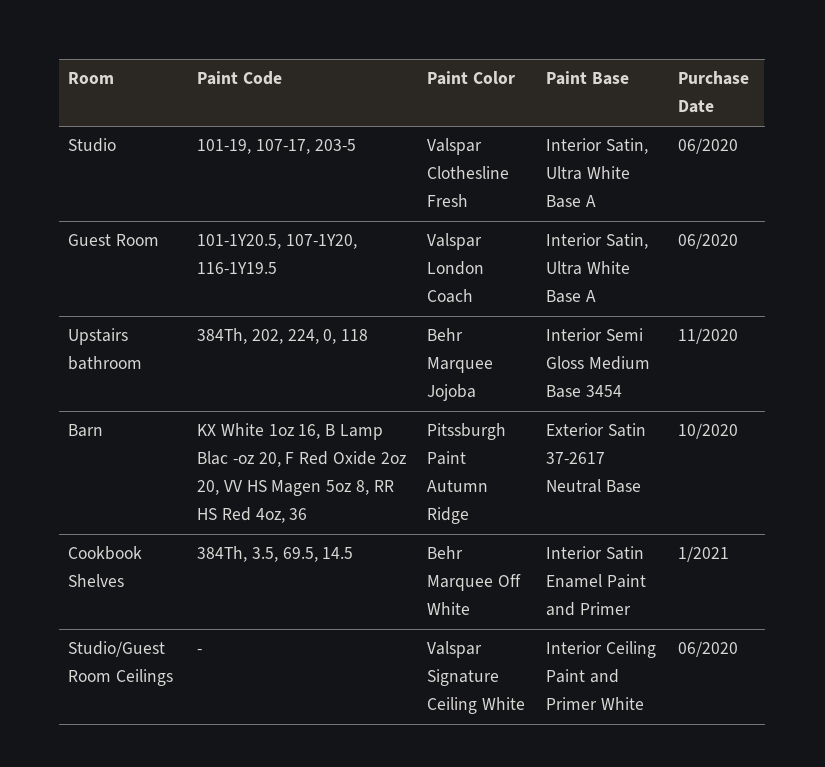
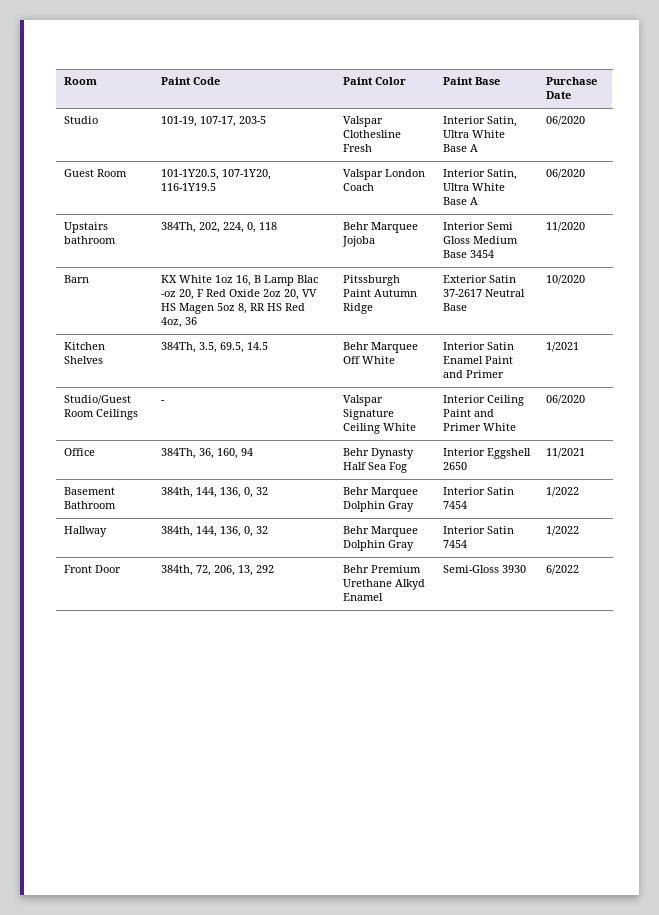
- Cookbook Shelves | 384Th, 3.5, 69.5, 14.5 | Behr Marquee Off White | Interior Satin Enamel Paint and Primer | 1/2021
+ Kitchen Shelves | 384Th, 3.5, 69.5, 14.5 | Behr Marquee Off White | Interior Satin Enamel Paint and Primer | 1/2021
+ Office | 384Th, 36, 160, 94 | Behr Dynasty Half Sea Fog | Interior Eggshell 2650 | 11/2021
+ Basement Bathroom | 384th, 144, 136, 0, 32 | Behr Marquee Dolphin Gray | Interior Satin 7454 | 1/2022
+ Hallway | 384th, 144, 136, 0, 32 | Behr Marquee Dolphin Gray | Interior Satin 7454 | 1/2022
+ Front Door | 384th, 72, 206, 13, 292 | Behr Premium Urethane Alkyd Enamel | Semi-Gloss 3930 | 6/2022

